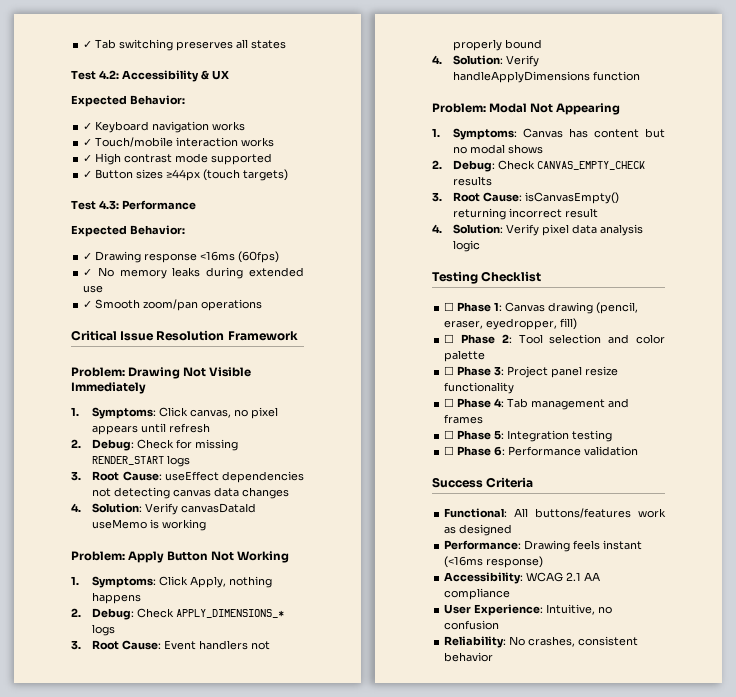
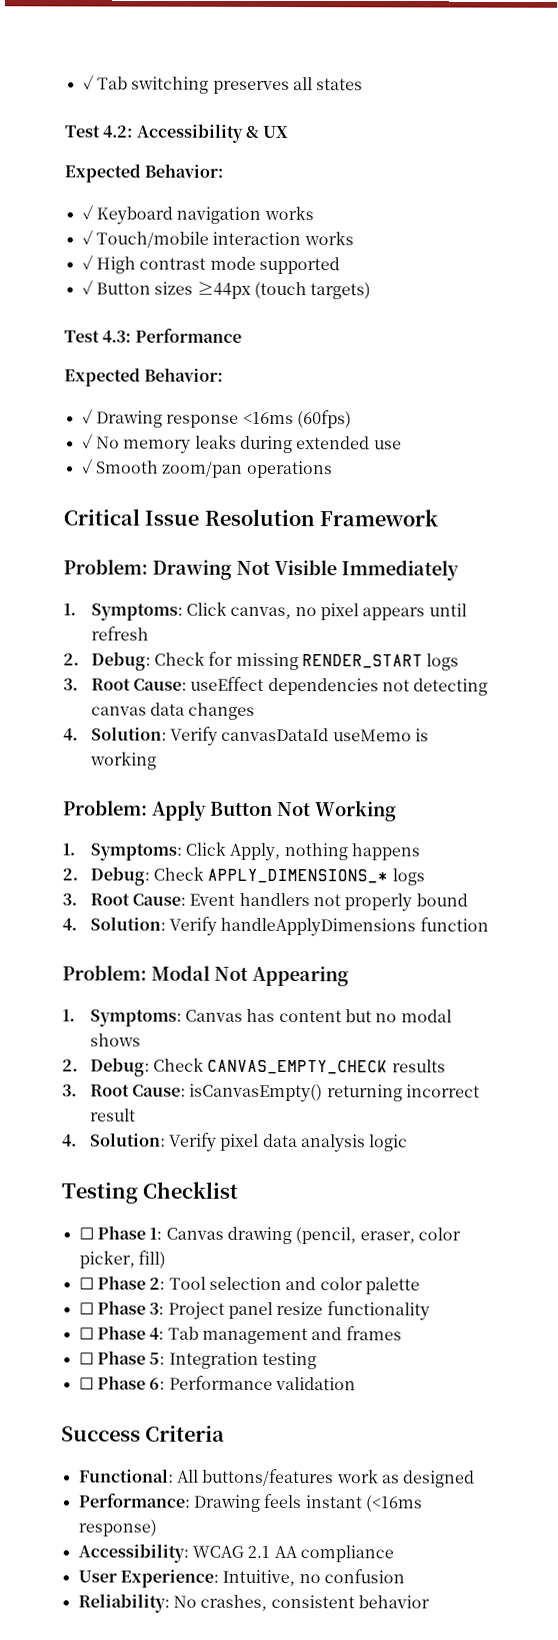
- ☐ Phase 1: Canvas drawing (pencil, eraser, eyedropper, fill)
+ ☐ Phase 1: Canvas drawing (pencil, eraser, color picker, fill)

